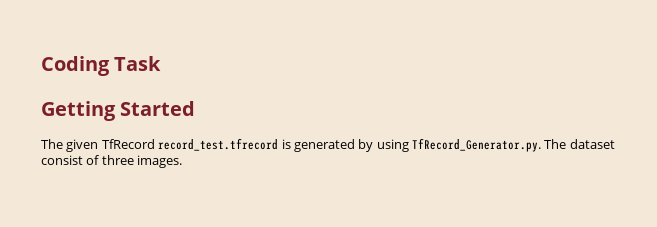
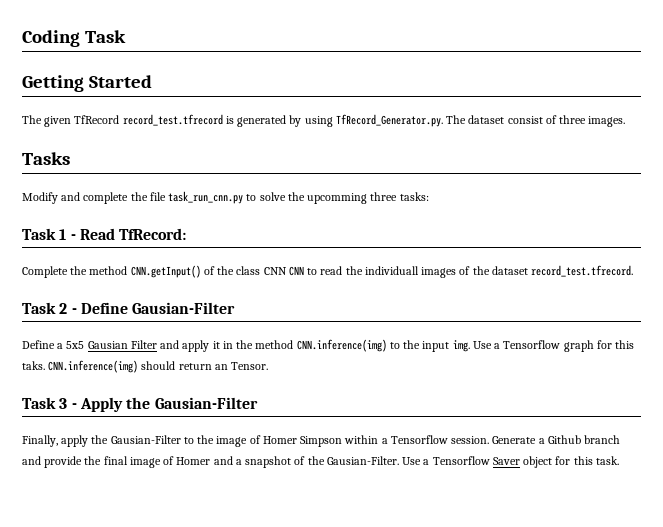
+ Tasks
+ Modify and complete the file task_run_cnn.py to solve the upcomming three tasks:
+ Task 1 - Read TfRecord:
+ Complete the method CNN.getInput() of the class CNN CNN to read the individuall images of the dataset record_test.tfrecord.
+ Task 2 - Define Gausian-Filter
+ Define a 5x5 Gausian Filter and apply it in the method CNN.inference(img) to the input img. Use a Tensorflow graph for this taks. CNN.inference(img) should return an Tensor.
+ Task 3 - Apply the Gausian-Filter
+ Finally, apply the Gausian-Filter to the image of Homer Simpson within a Tensorflow session. Generate a Github branch and provide the final image of Homer and a snapshot of the Gausian-Filter. Use a Tensorflow Saver object for this task.

